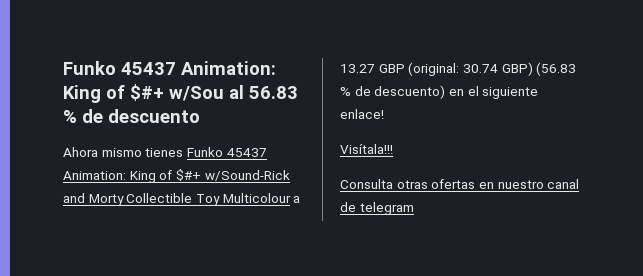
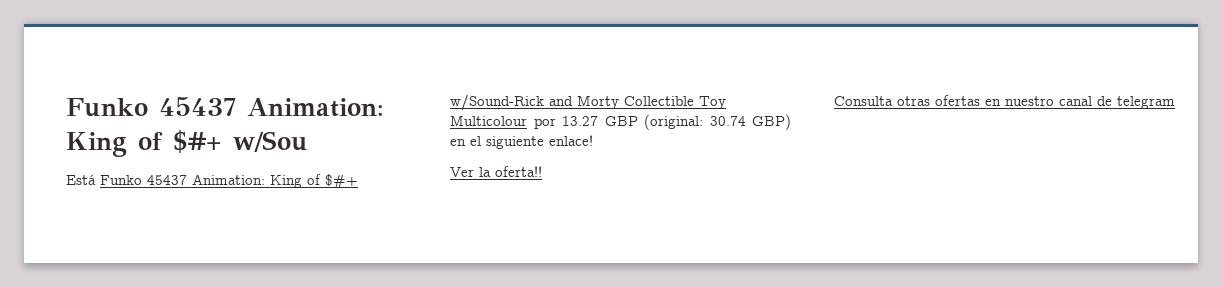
- Funko 45437 Animation: King of $#+ w/Sou al 56.83 % de descuento
- Ahora mismo tienes Funko 45437 Animation: King of $#+ w/Sound-Rick and Morty Collectible Toy Multicolour a 13.27 GBP (original: 30.74 GBP) (56.83 % de descuento) en el siguiente enlace!
+ Funko 45437 Animation: King of $#+ w/Sou
+ Está Funko 45437 Animation: King of $#+ w/Sound-Rick and Morty Collectible Toy Multicolour por 13.27 GBP (original: 30.74 GBP) en el siguiente enlace!
- Visítala!!!
+ Ver la oferta!!

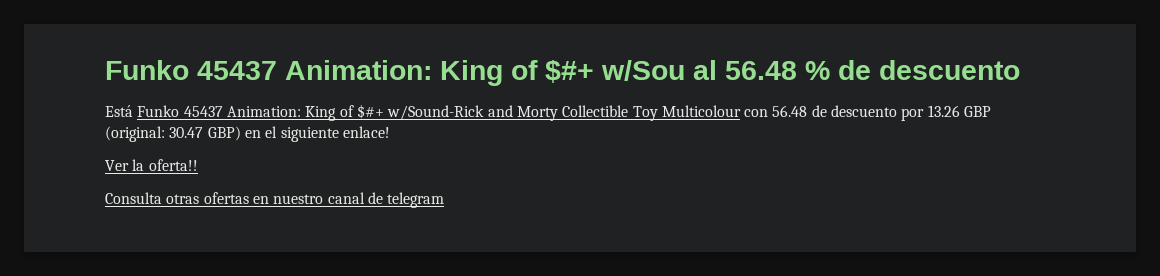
- Funko 45437 Animation: King of $#+ w/Sou
+ Funko 45437 Animation: King of $#+ w/Sou al 56.48 % de descuento
- Está Funko 45437 Animation: King of $#+ w/Sound-Rick and Morty Collectible Toy Multicolour por 13.27 GBP (original: 30.74 GBP) en el siguiente enlace!
+ Está Funko 45437 Animation: King of $#+ w/Sound-Rick and Morty Collectible Toy Multicolour con 56.48 de descuento por 13.26 GBP (original: 30.47 GBP) en el siguiente enlace!

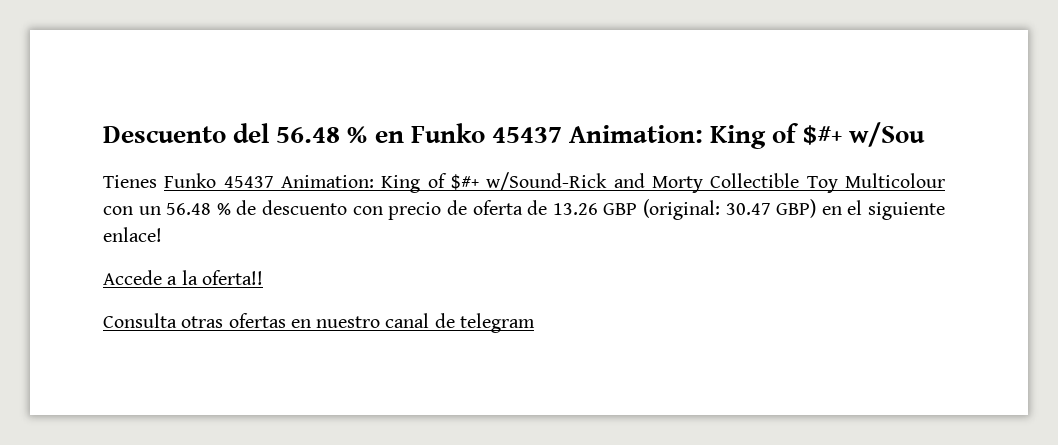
- Funko 45437 Animation: King of $#+ w/Sou al 56.48 % de descuento
- Está Funko 45437 Animation: King of $#+ w/Sound-Rick and Morty Collectible Toy Multicolour con 56.48 de descuento por 13.26 GBP (original: 30.47 GBP) en el siguiente enlace!
+ Descuento del 56.48 % en Funko 45437 Animation: King of $#+ w/Sou
+ Tienes Funko 45437 Animation: King of $#+ w/Sound-Rick and Morty Collectible Toy Multicolour con un 56.48 % de descuento con precio de oferta de 13.26 GBP (original: 30.47 GBP) en el siguiente enlace!
- Ver la oferta!!
+ Accede a la oferta!!

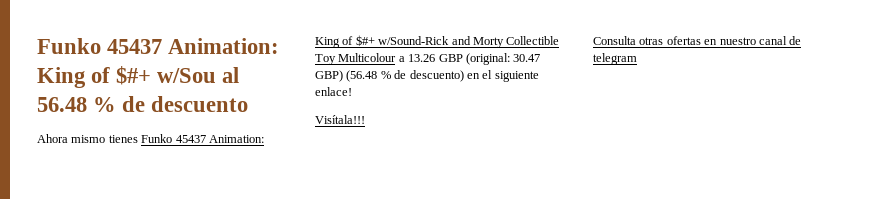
- Descuento del 56.48 % en Funko 45437 Animation: King of $#+ w/Sou
- Tienes Funko 45437 Animation: King of $#+ w/Sound-Rick and Morty Collectible Toy Multicolour con un 56.48 % de descuento con precio de oferta de 13.26 GBP (original: 30.47 GBP) en el siguiente enlace!
+ Funko 45437 Animation: King of $#+ w/Sou al 56.48 % de descuento
+ Ahora mismo tienes Funko 45437 Animation: King of $#+ w/Sound-Rick and Morty Collectible Toy Multicolour a 13.26 GBP (original: 30.47 GBP) (56.48 % de descuento) en el siguiente enlace!
- Accede a la oferta!!
+ Visítala!!!

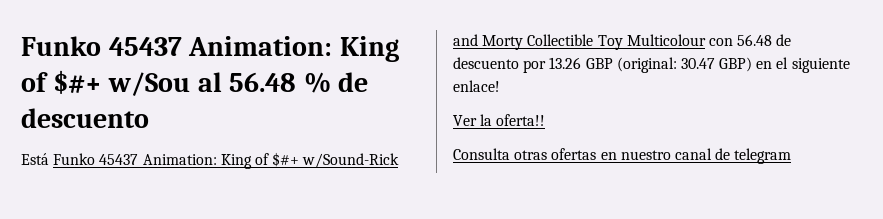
- Ahora mismo tienes Funko 45437 Animation: King of $#+ w/Sound-Rick and Morty Collectible Toy Multicolour a 13.26 GBP (original: 30.47 GBP) (56.48 % de descuento) en el siguiente enlace!
+ Está Funko 45437 Animation: King of $#+ w/Sound-Rick and Morty Collectible Toy Multicolour con 56.48 de descuento por 13.26 GBP (original: 30.47 GBP) en el siguiente enlace!
- Visítala!!!
+ Ver la oferta!!

